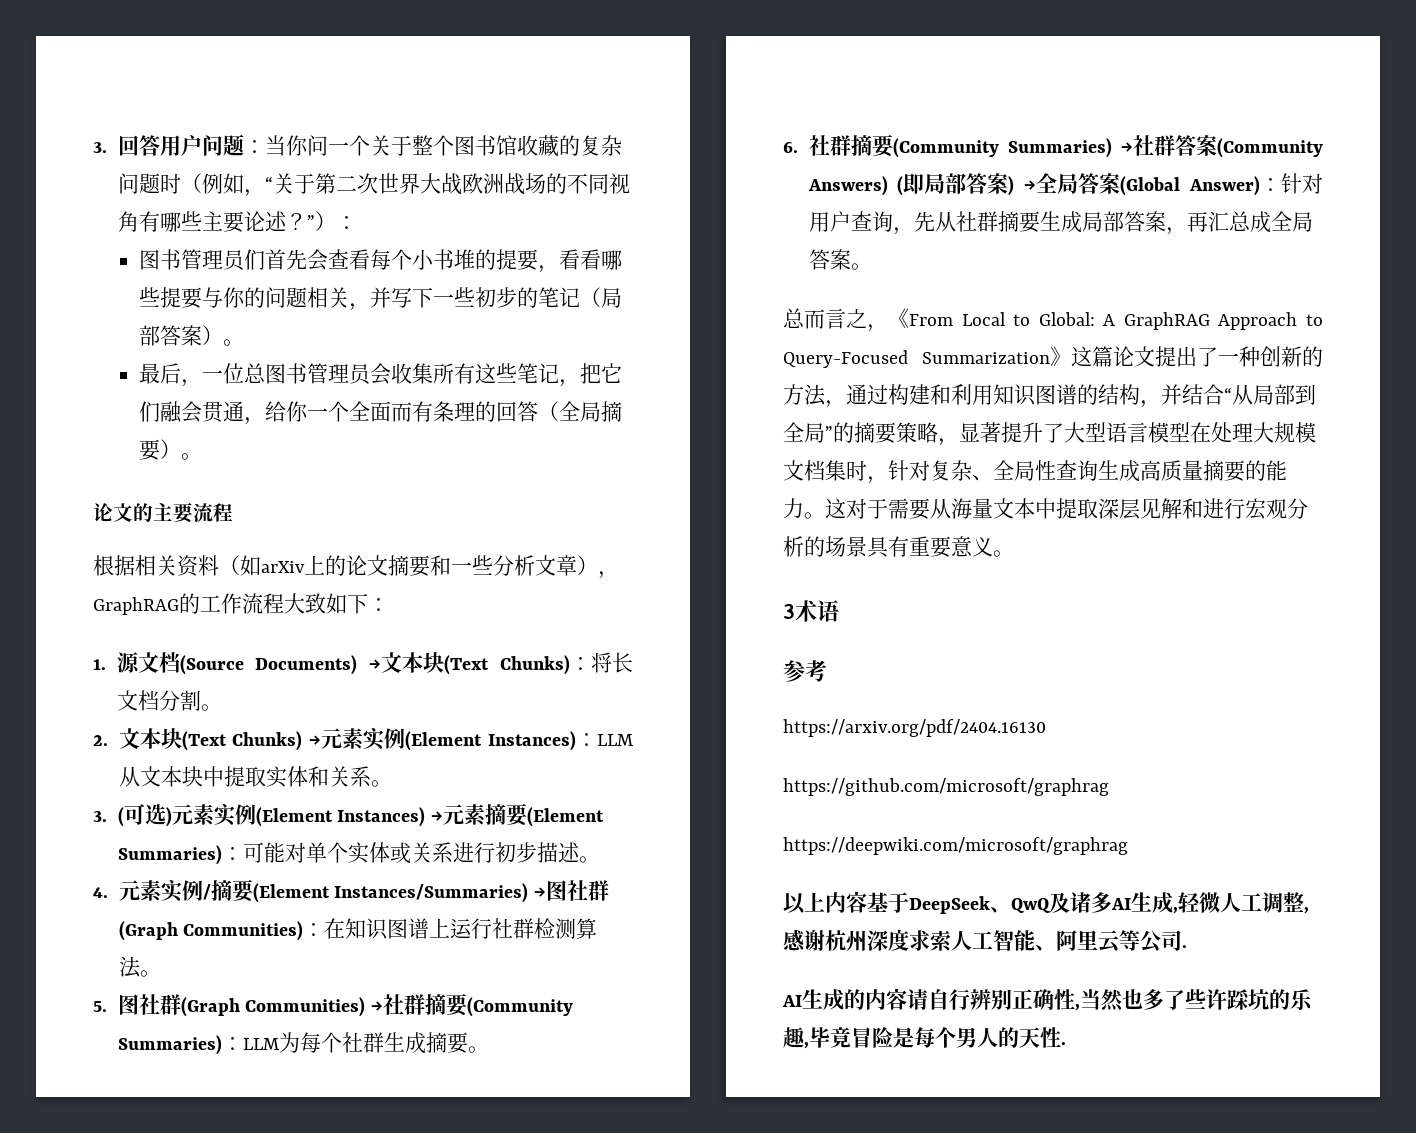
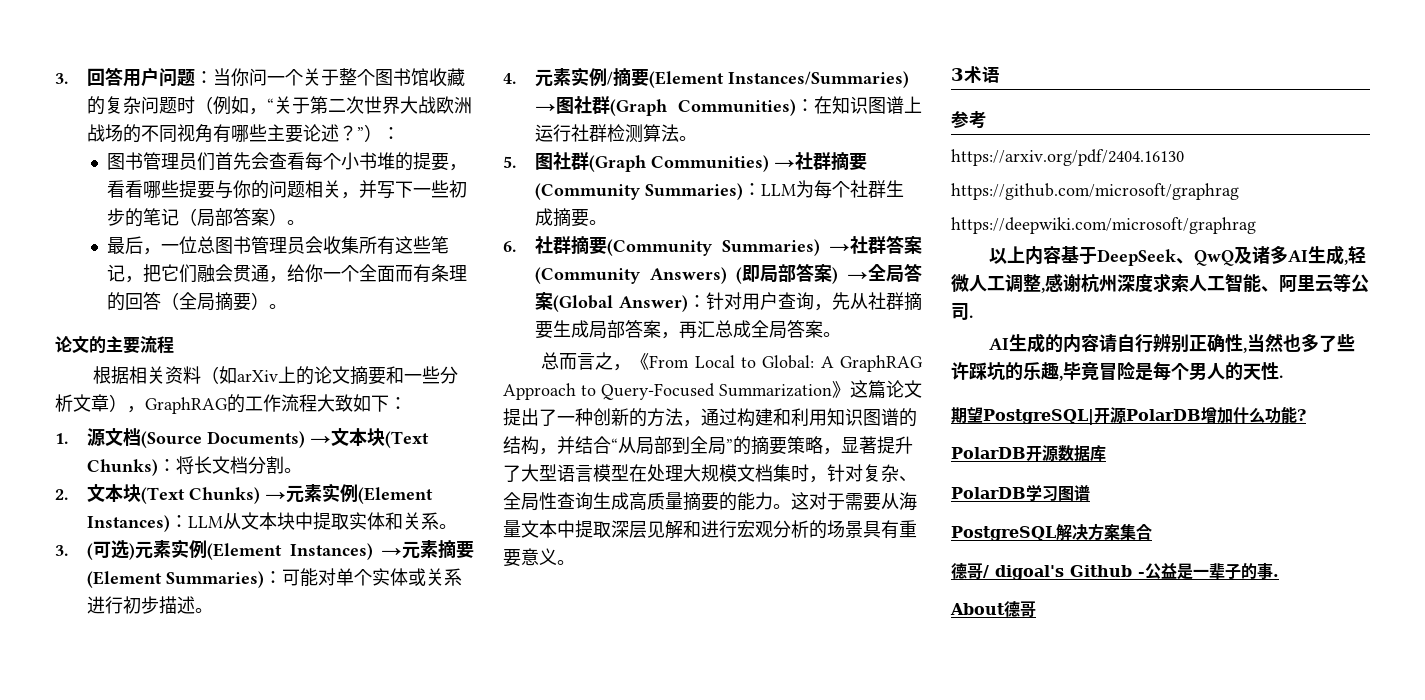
+ 期望PostgreSQL|开源PolarDB增加什么功能?
+ PolarDB开源数据库
+ PolarDB学习图谱
+ PostgreSQL解决方案集合
+ 德哥/ digoal's Github -公益是一辈子的事.
+ About德哥

